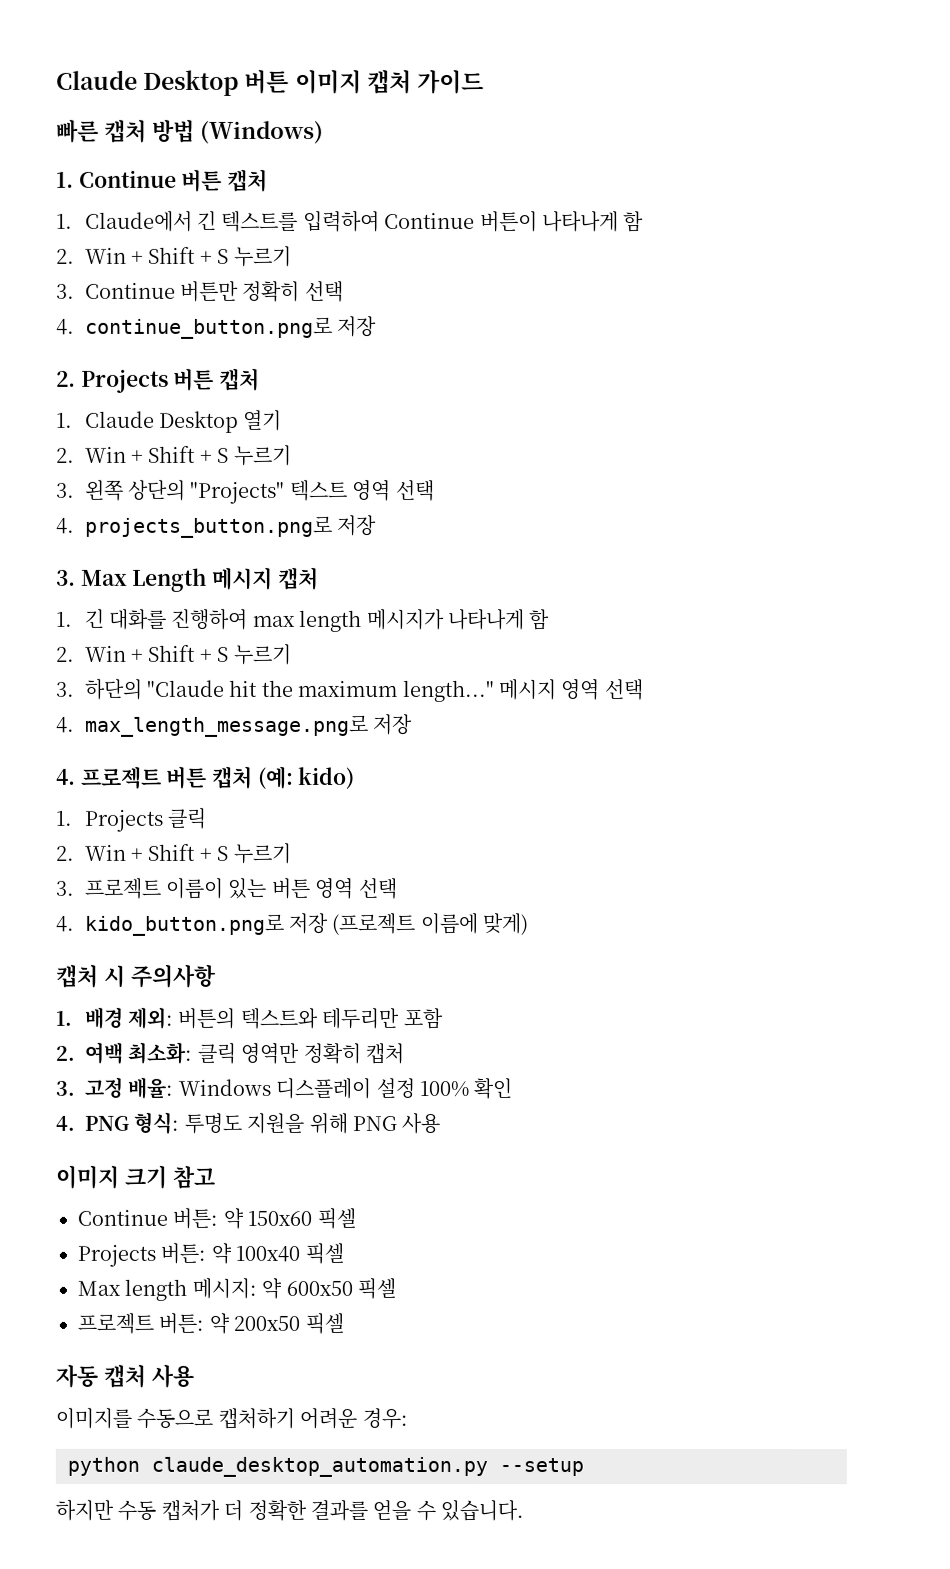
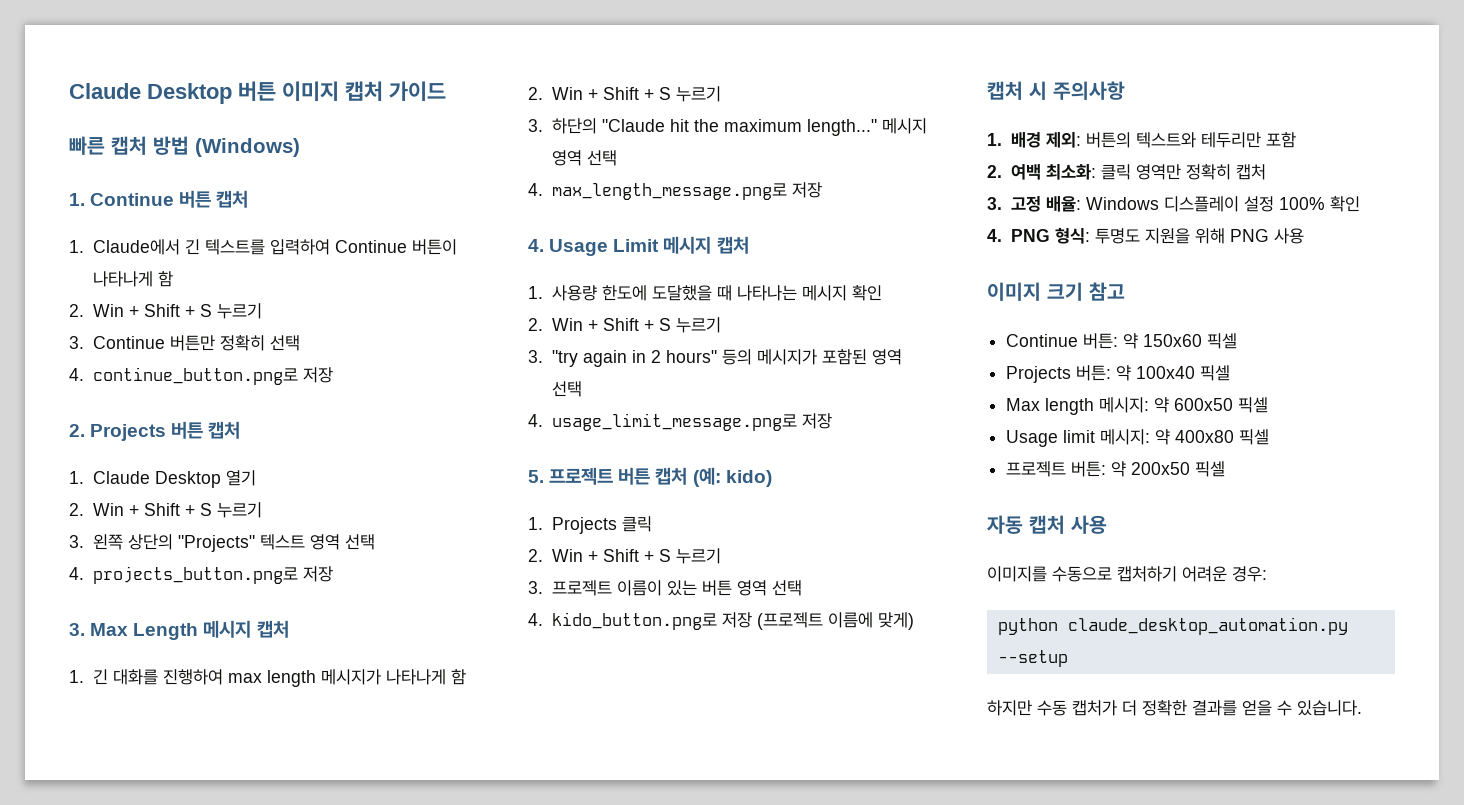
- 4. 프로젝트 버튼 캡처 (예: kido)
+ 4. Usage Limit 메시지 캡처
+ 1. 사용량 한도에 도달했을 때 나타나는 메시지 확인
+ 2. Win + Shift + S 누르기
+ 3. "try again in 2 hours" 등의 메시지가 포함된 영역 선택
+ 4. usage_limit_message.png로 저장
+ 5. 프로젝트 버튼 캡처 (예: kido)
+ Usage limit 메시지: 약 400x80 픽셀

